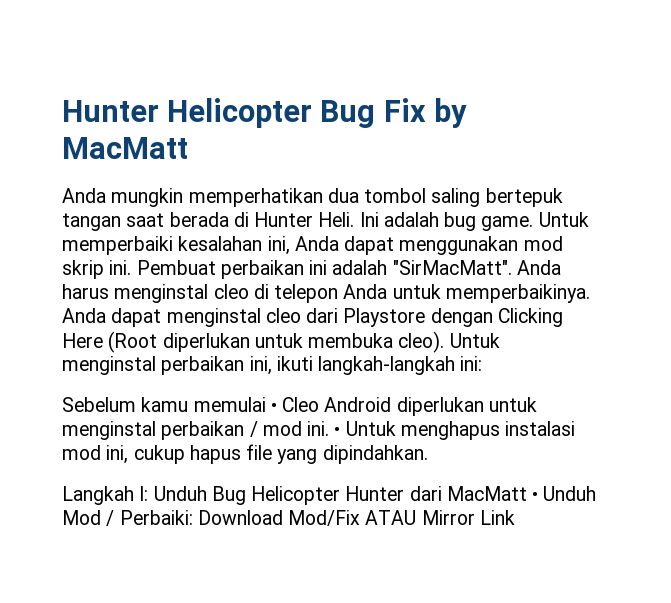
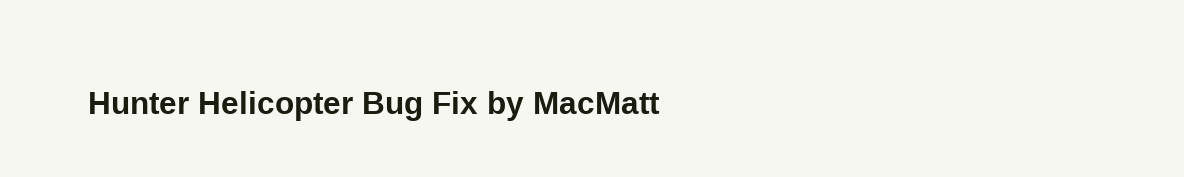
- Anda mungkin memperhatikan dua tombol saling bertepuk tangan saat berada di Hunter Heli. Ini adalah bug game. Untuk memperbaiki kesalahan ini, Anda dapat menggunakan mod skrip ini. Pembuat perbaikan ini adalah "SirMacMatt". Anda harus menginstal cleo di telepon Anda untuk memperbaikinya. Anda dapat menginstal cleo dari Playstore dengan Clicking Here (Root diperlukan untuk membuka cleo). Untuk menginstal perbaikan ini, ikuti langkah-langkah ini:
- Sebelum kamu memulai • Cleo Android diperlukan untuk menginstal perbaikan / mod ini. • Untuk menghapus instalasi mod ini, cukup hapus file yang dipindahkan.
- Langkah I: Unduh Bug Helicopter Hunter dari MacMatt • Unduh Mod / Perbaiki: Download Mod/Fix ATAU Mirror Link

